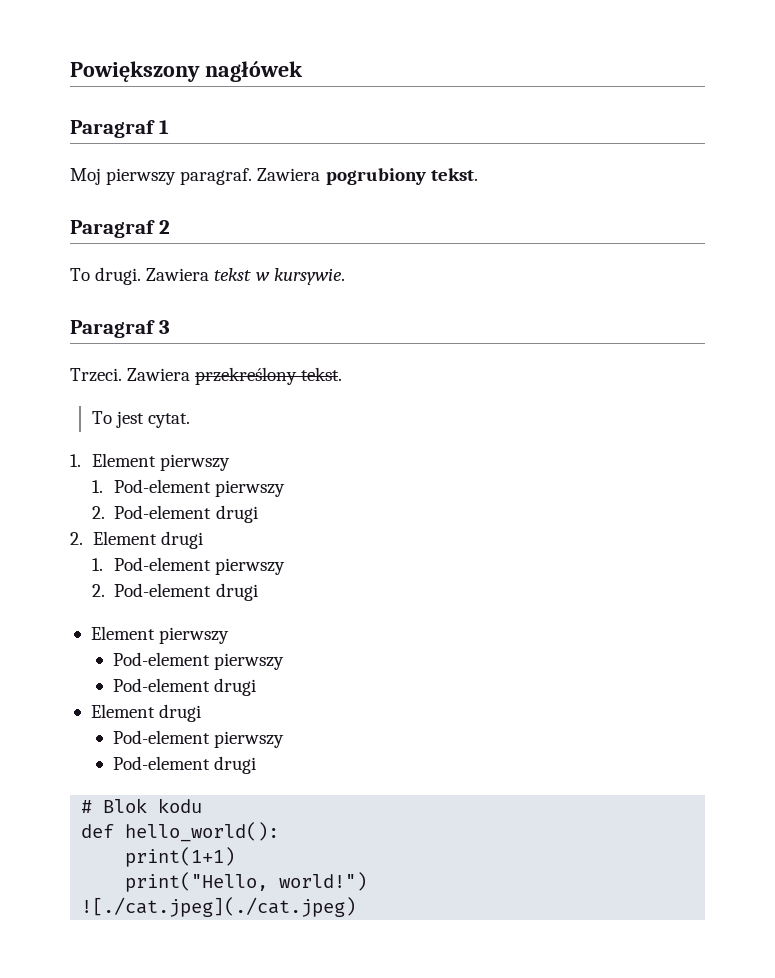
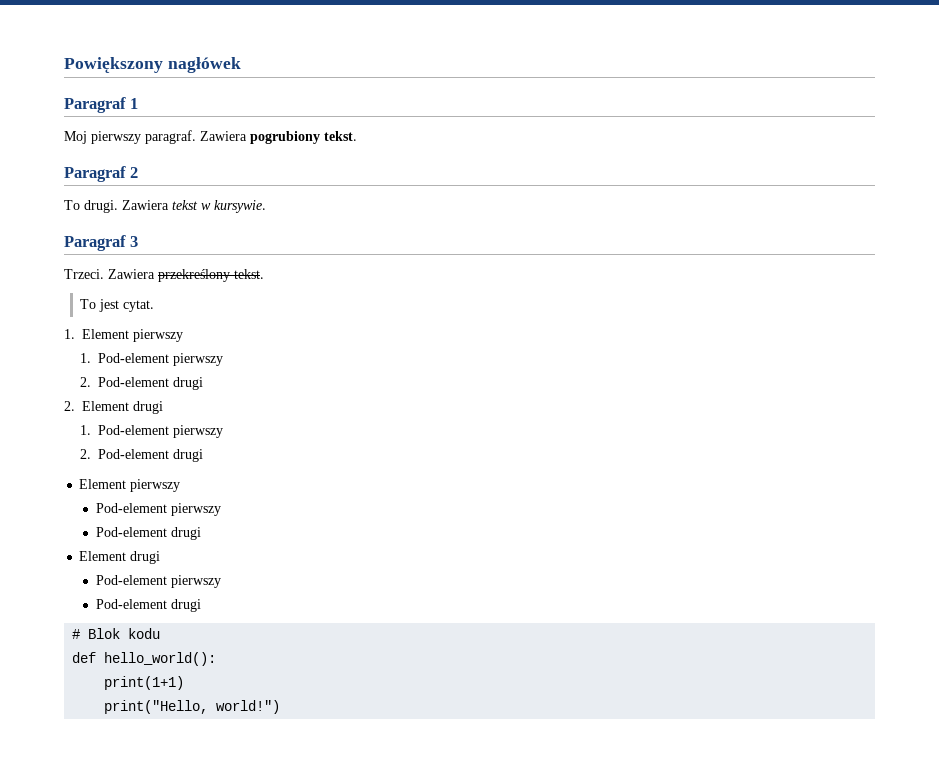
- ![./cat.jpeg](./cat.jpeg)

